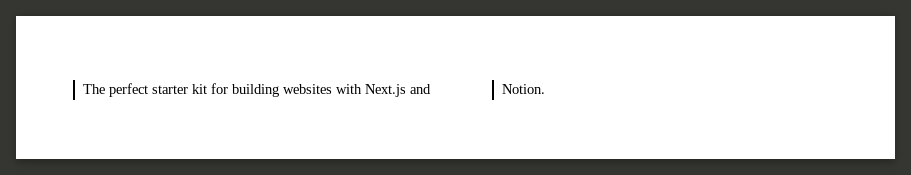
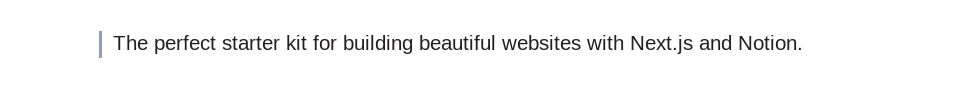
- The perfect starter kit for building websites with Next.js and Notion.
+ The perfect starter kit for building beautiful websites with Next.js and Notion.

